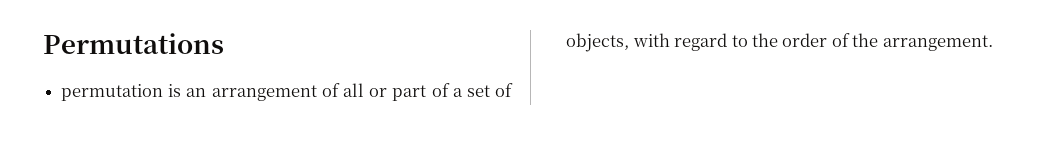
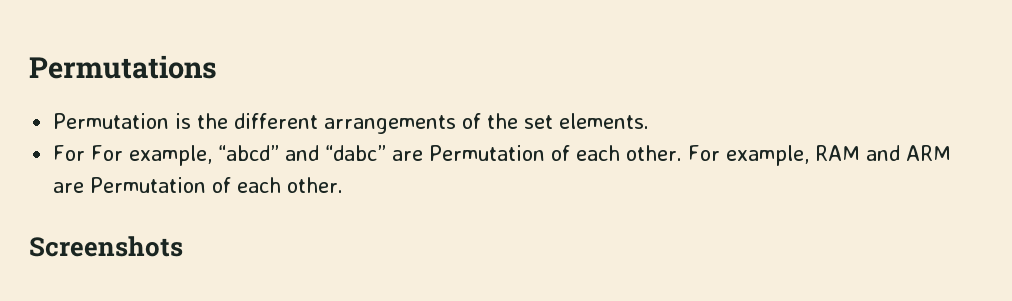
- permutation is an arrangement of all or part of a set of objects, with regard to the order of the arrangement.
+ Permutation is the different arrangements of the set elements.
+ For For example, “abcd” and “dabc” are Permutation of each other. For example, RAM and ARM are Permutation of each other.
+ Screenshots

